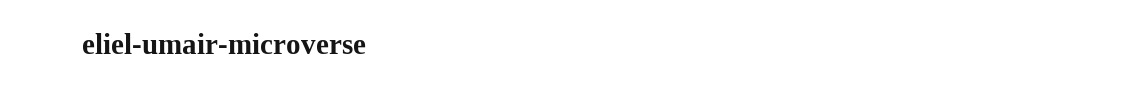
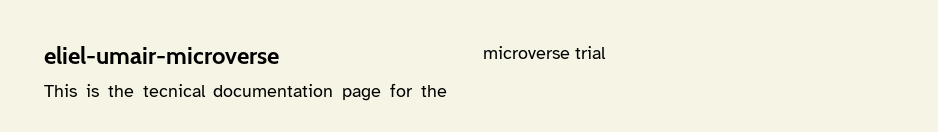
+ This is the tecnical documentation page for the microverse trial

